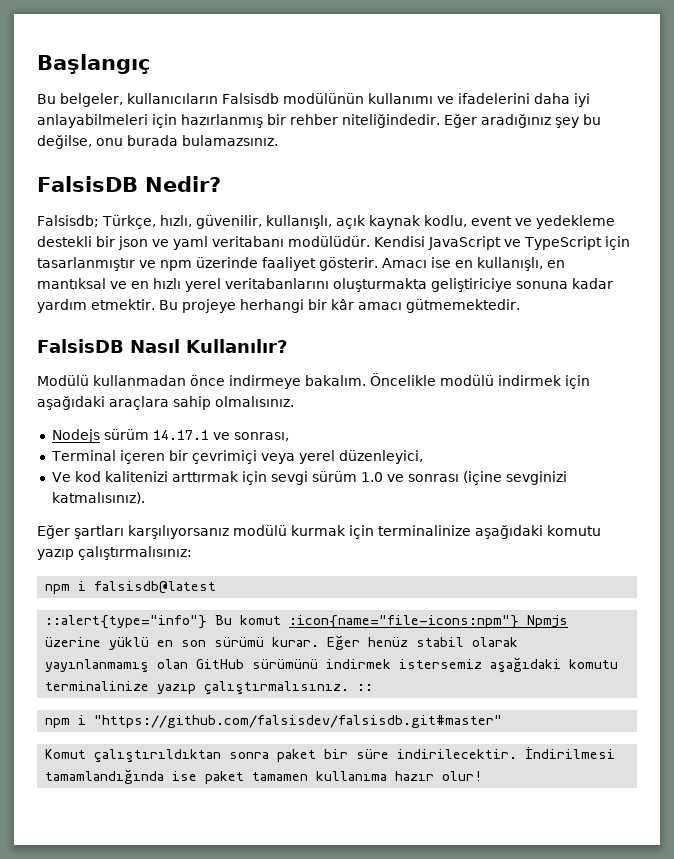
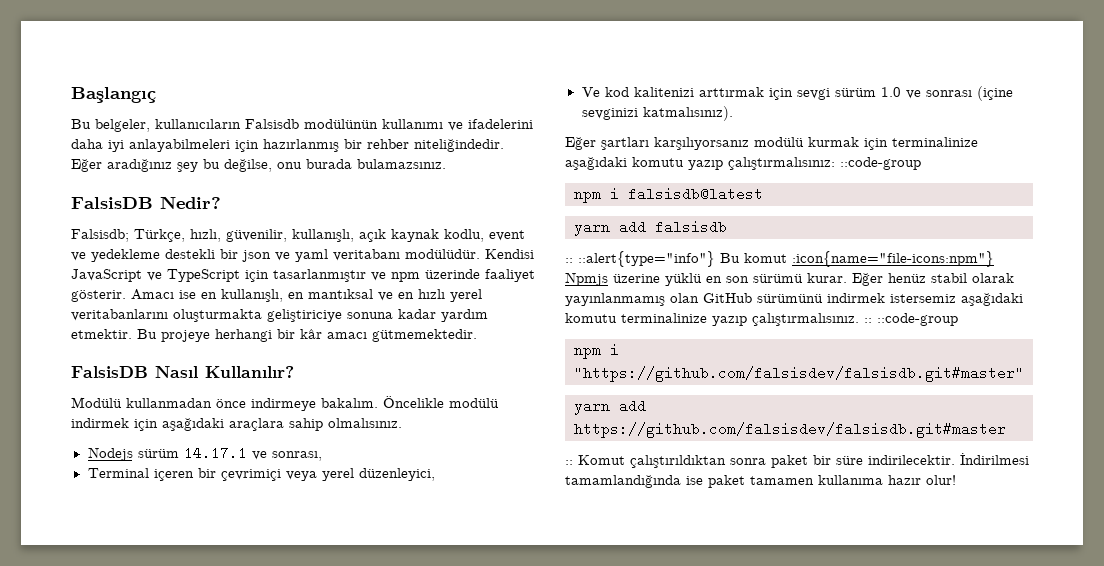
- Eğer şartları karşılıyorsanız modülü kurmak için terminalinize aşağıdaki komutu yazıp çalıştırmalısınız:
+ Eğer şartları karşılıyorsanız modülü kurmak için terminalinize aşağıdaki komutu yazıp çalıştırmalısınız: ::code-group
- ::alert{type="info"} Bu komut :icon{name="file-icons:npm"} Npmjs üzerine yüklü en son sürümü kurar.
+ yarn add falsisdb
+ :: ::alert{type="info"} Bu komut :icon{name="file-icons:npm"} Npmjs üzerine yüklü en son sürümü kurar.
- Eğer henüz stabil olarak yayınlanmamış olan GitHub sürümünü indirmek istersemiz aşağıdaki komutu terminalinize yazıp çalıştırmalısınız. ::
+ Eğer henüz stabil olarak yayınlanmamış olan GitHub sürümünü indirmek istersemiz aşağıdaki komutu terminalinize yazıp çalıştırmalısınız. :: ::code-group
- Komut çalıştırıldıktan sonra paket bir süre indirilecektir.
+ yarn add https://github.com/falsisdev/falsisdb.git#master
+ :: Komut çalıştırıldıktan sonra paket bir süre indirilecektir.

